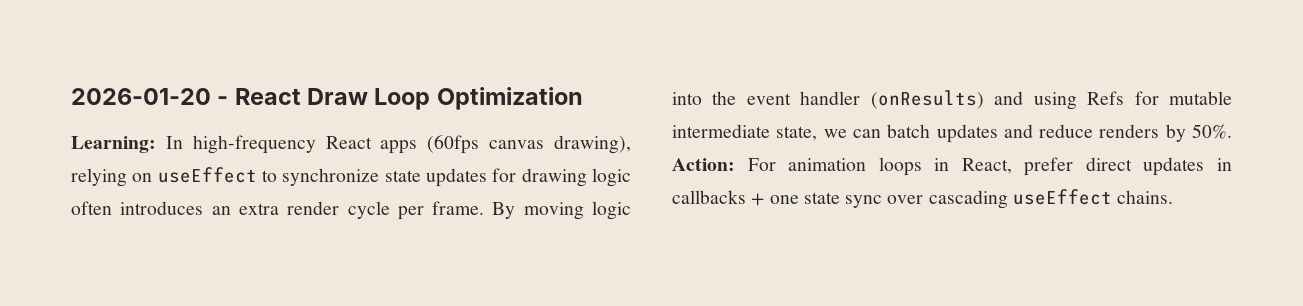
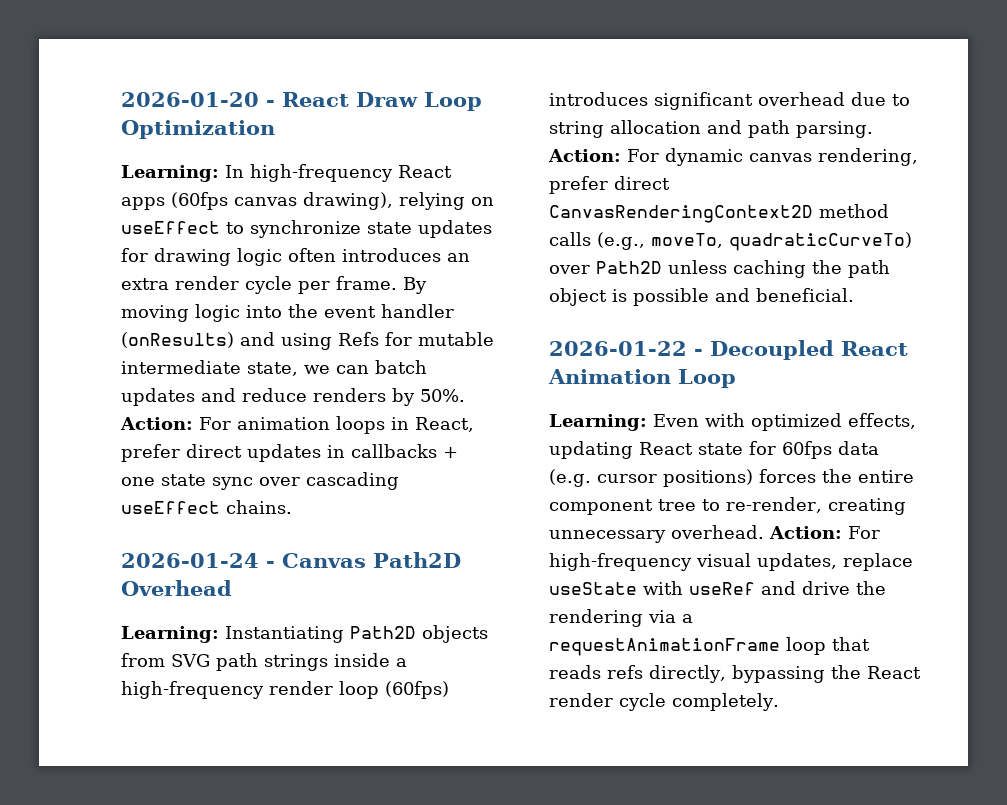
+ 2026-01-24 - Canvas Path2D Overhead
+ Learning: Instantiating Path2D objects from SVG path strings inside a high-frequency render loop (60fps) introduces significant overhead due to string allocation and path parsing. Action: For dynamic canvas rendering, prefer direct CanvasRenderingContext2D method calls (e.g., moveTo, quadraticCurveTo) over Path2D unless caching the path object is possible and beneficial.
+ 2026-01-22 - Decoupled React Animation Loop
+ Learning: Even with optimized effects, updating React state for 60fps data (e.g. cursor positions) forces the entire component tree to re-render, creating unnecessary overhead. Action: For high-frequency visual updates, replace useState with useRef and drive the rendering via a requestAnimationFrame loop that reads refs directly, bypassing the React render cycle completely.

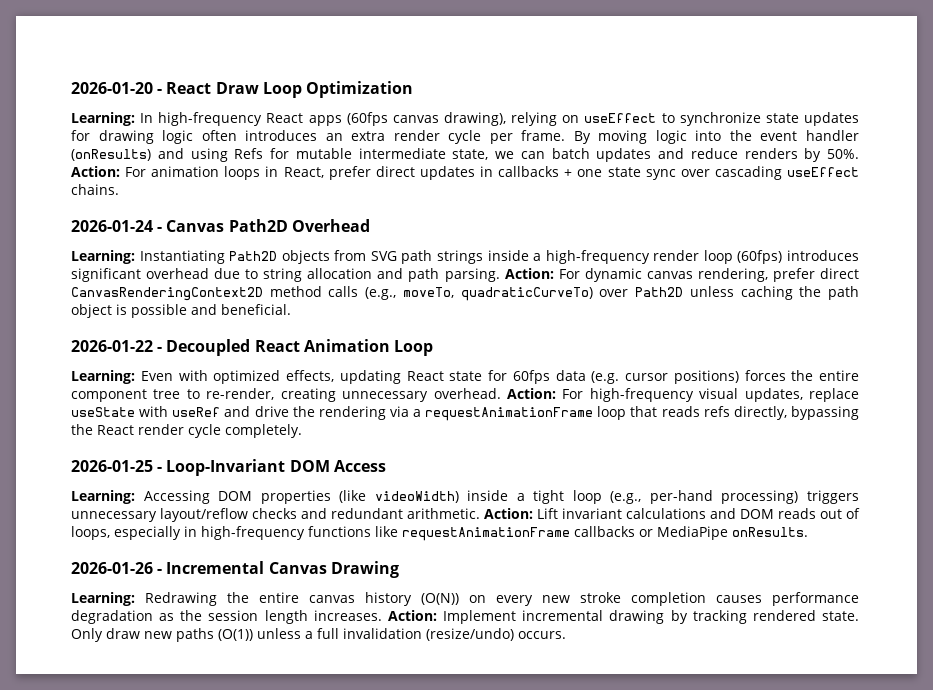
+ 2026-01-25 - Loop-Invariant DOM Access
+ Learning: Accessing DOM properties (like videoWidth) inside a tight loop (e.g., per-hand processing) triggers unnecessary layout/reflow checks and redundant arithmetic. Action: Lift invariant calculations and DOM reads out of loops, especially in high-frequency functions like requestAnimationFrame callbacks or MediaPipe onResults.
+ 2026-01-26 - Incremental Canvas Drawing
+ Learning: Redrawing the entire canvas history (O(N)) on every new stroke completion causes performance degradation as the session length increases. Action: Implement incremental drawing by tracking rendered state. Only draw new paths (O(1)) unless a full invalidation (resize/undo) occurs.

